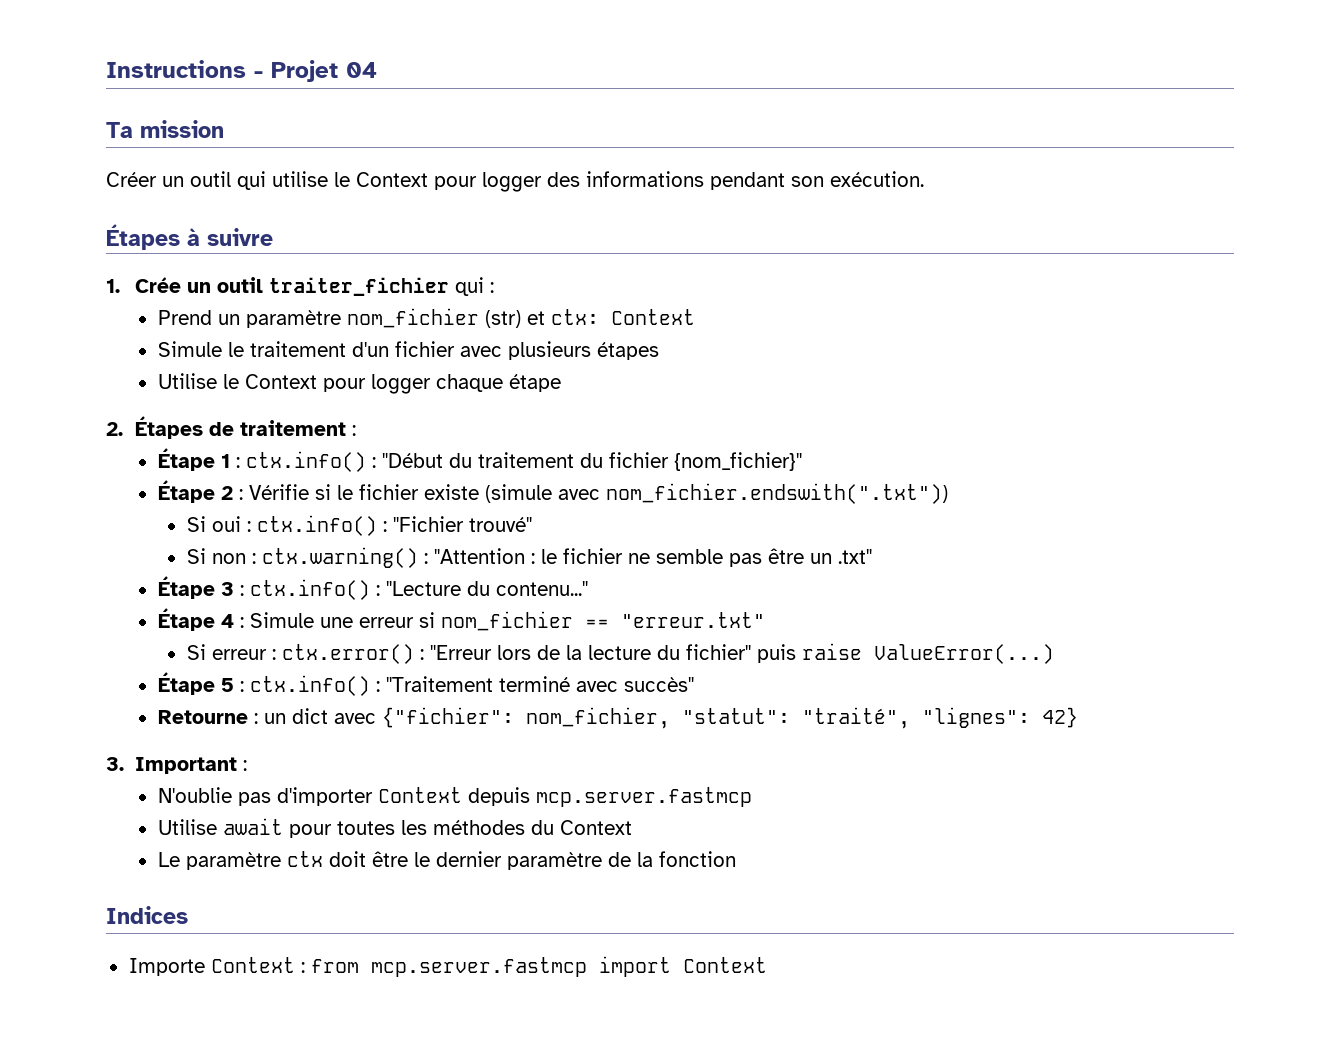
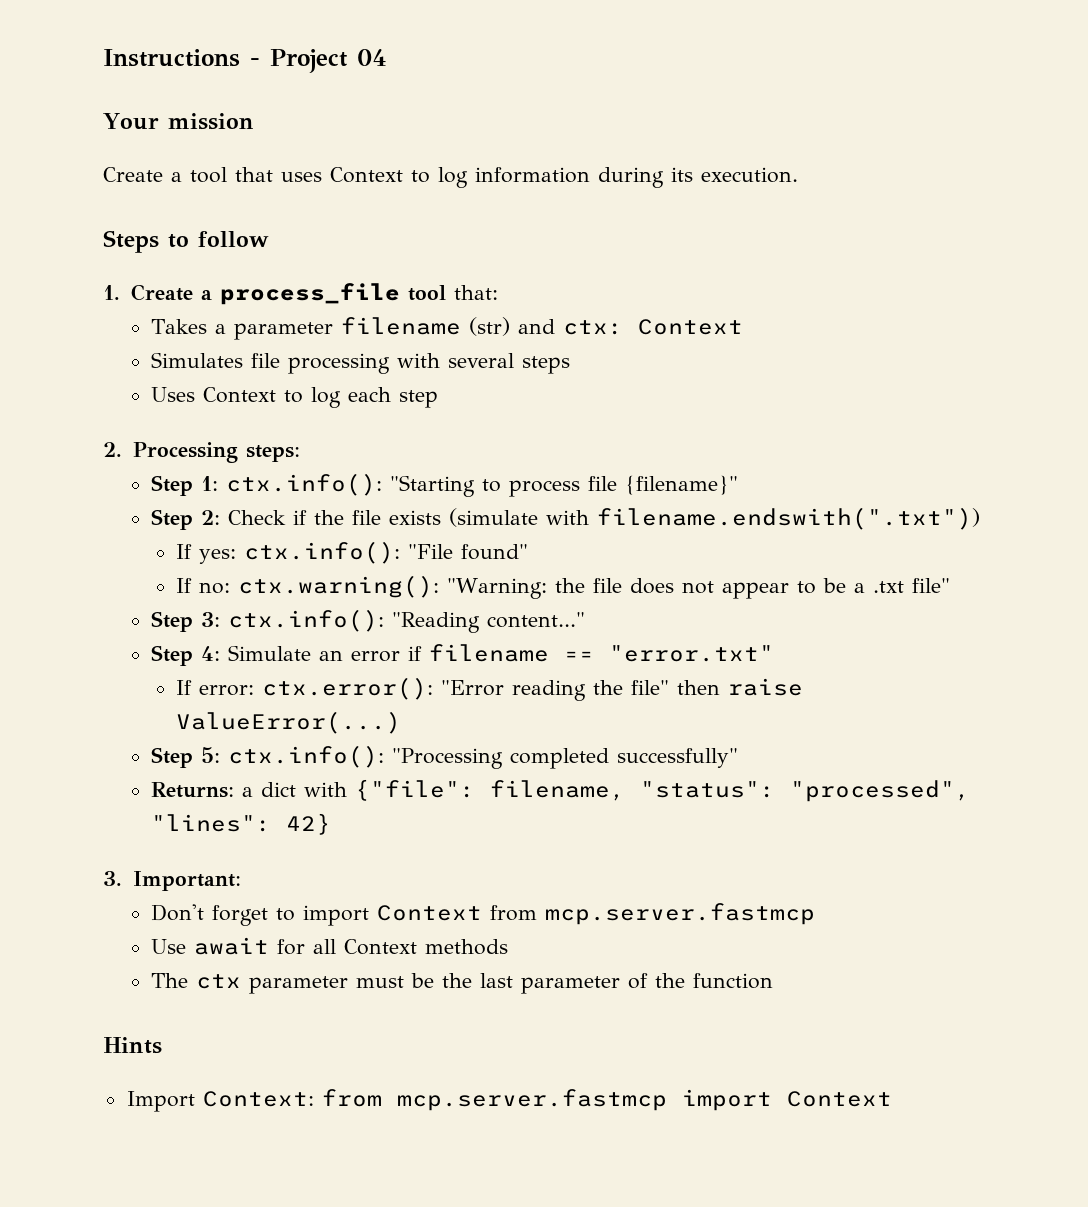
- Instructions - Projet 04
+ Instructions - Project 04
- Ta mission
+ Your mission
- Créer un outil qui utilise le Context pour logger des informations pendant son exécution.
- Étapes à suivre
- 1. Crée un outil traiter_fichier qui :
- Prend un paramètre nom_fichier (str) et ctx: Context
- Simule le traitement d'un fichier avec plusieurs étapes
- Utilise le Context pour logger chaque étape
- 2. Étapes de traitement :
- Étape 1 : ctx.info() : "Début du traitement du fichier {nom_fichier}"
- Étape 2 : Vérifie si le fichier existe (simule avec nom_fichier.endswith(".txt"))
- Si oui : ctx.info() : "Fichier trouvé"
- Si non : ctx.warning() : "Attention : le fichier ne semble pas être un .txt"
- Étape 3 : ctx.info() : "Lecture du contenu..."
- Étape 4 : Simule une erreur si nom_fichier == "erreur.txt"
- Si erreur : ctx.error() : "Erreur lors de la lecture du fichier" puis raise ValueError(...)
- Étape 5 : ctx.info() : "Traitement terminé avec succès"
- Retourne : un dict avec {"fichier": nom_fichier, "statut": "traité", "lignes": 42}
- 3. Important :
- N'oublie pas d'importer Context depuis mcp.server.fastmcp
- Utilise await pour toutes les méthodes du Context
- Le paramètre ctx doit être le dernier paramètre de la fonction
- Indices
- Importe Context : from mcp.server.fastmcp import Context
+ Create a tool that uses Context to log information during its execution.
+ Steps to follow
+ 1. Create a process_file tool that:
+ Takes a parameter filename (str) and ctx: Context
+ Simulates file processing with several steps
+ Uses Context to log each step
+ 2. Processing steps:
+ Step 1: ctx.info(): "Starting to process file {filename}"
+ Step 2: Check if the file exists (simulate with filename.endswith(".txt"))
+ If yes: ctx.info(): "File found"
+ If no: ctx.warning(): "Warning: the file does not appear to be a .txt file"
+ Step 3: ctx.info(): "Reading content..."
+ Step 4: Simulate an error if filename == "error.txt"
+ If error: ctx.error(): "Error reading the file" then raise ValueError(...)
+ Step 5: ctx.info(): "Processing completed successfully"
+ Returns: a dict with {"file": filename, "status": "processed", "lines": 42}
+ 3. Important:
+ Don't forget to import Context from mcp.server.fastmcp
+ Use await for all Context methods
+ The ctx parameter must be the last parameter of the function
+ Hints
+ Import Context: from mcp.server.fastmcp import Context

